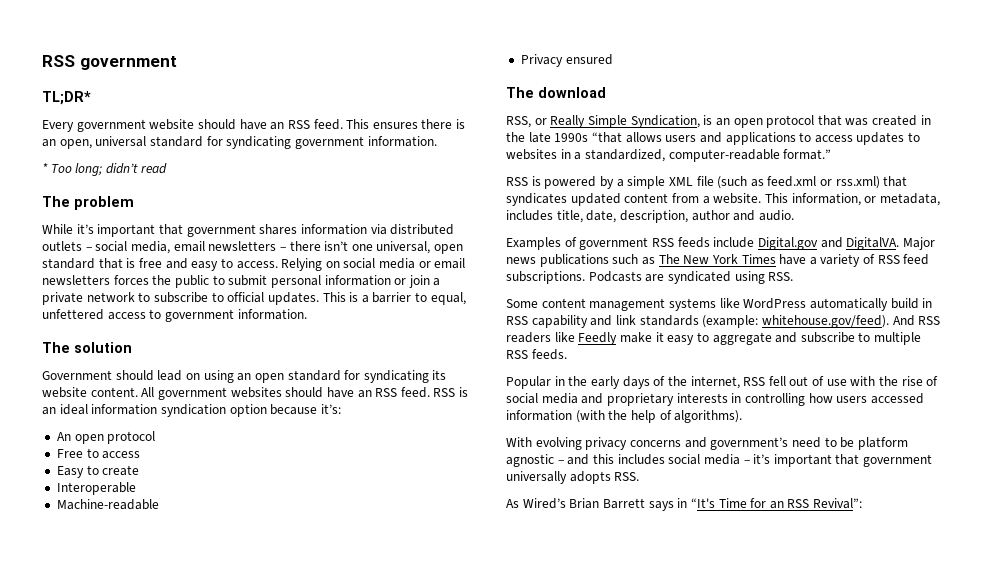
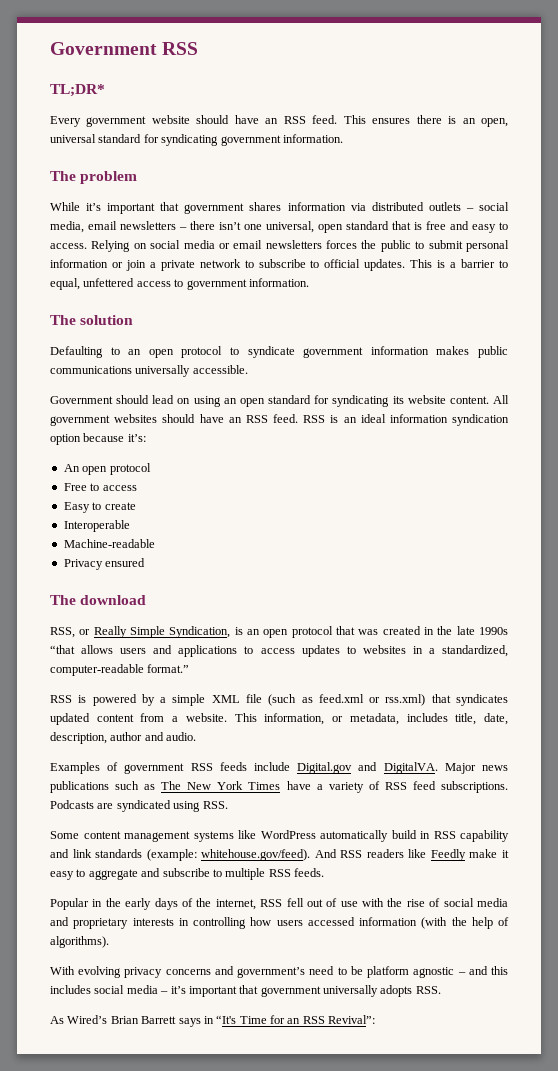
- RSS government
+ Government RSS
- * Too long; didn’t read
+ Defaulting to an open protocol to syndicate government information makes public communications universally accessible.

